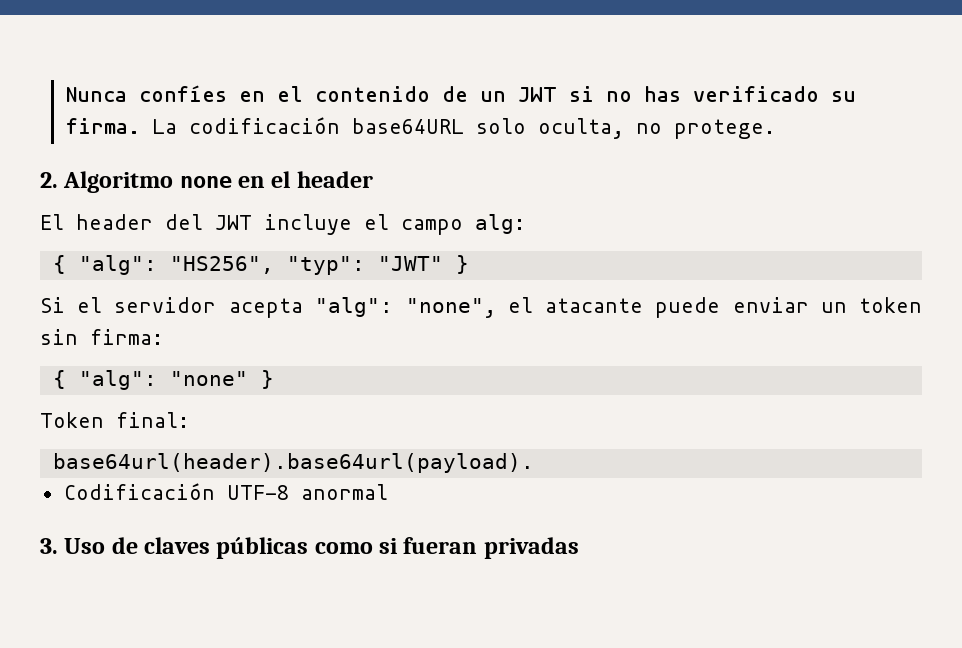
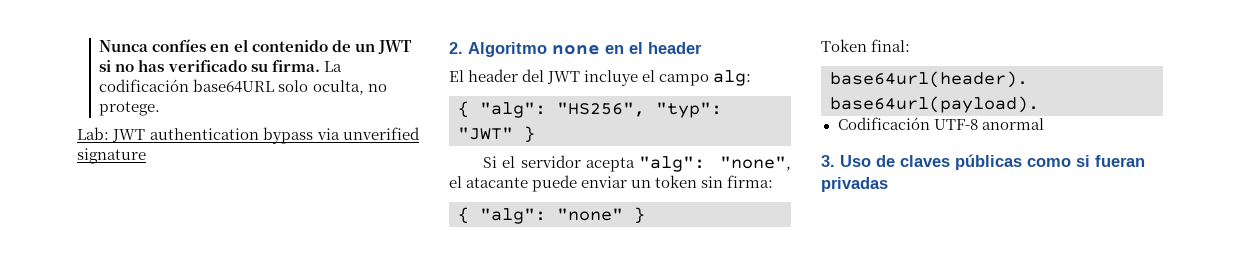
+ Lab: JWT authentication bypass via unverified signature

